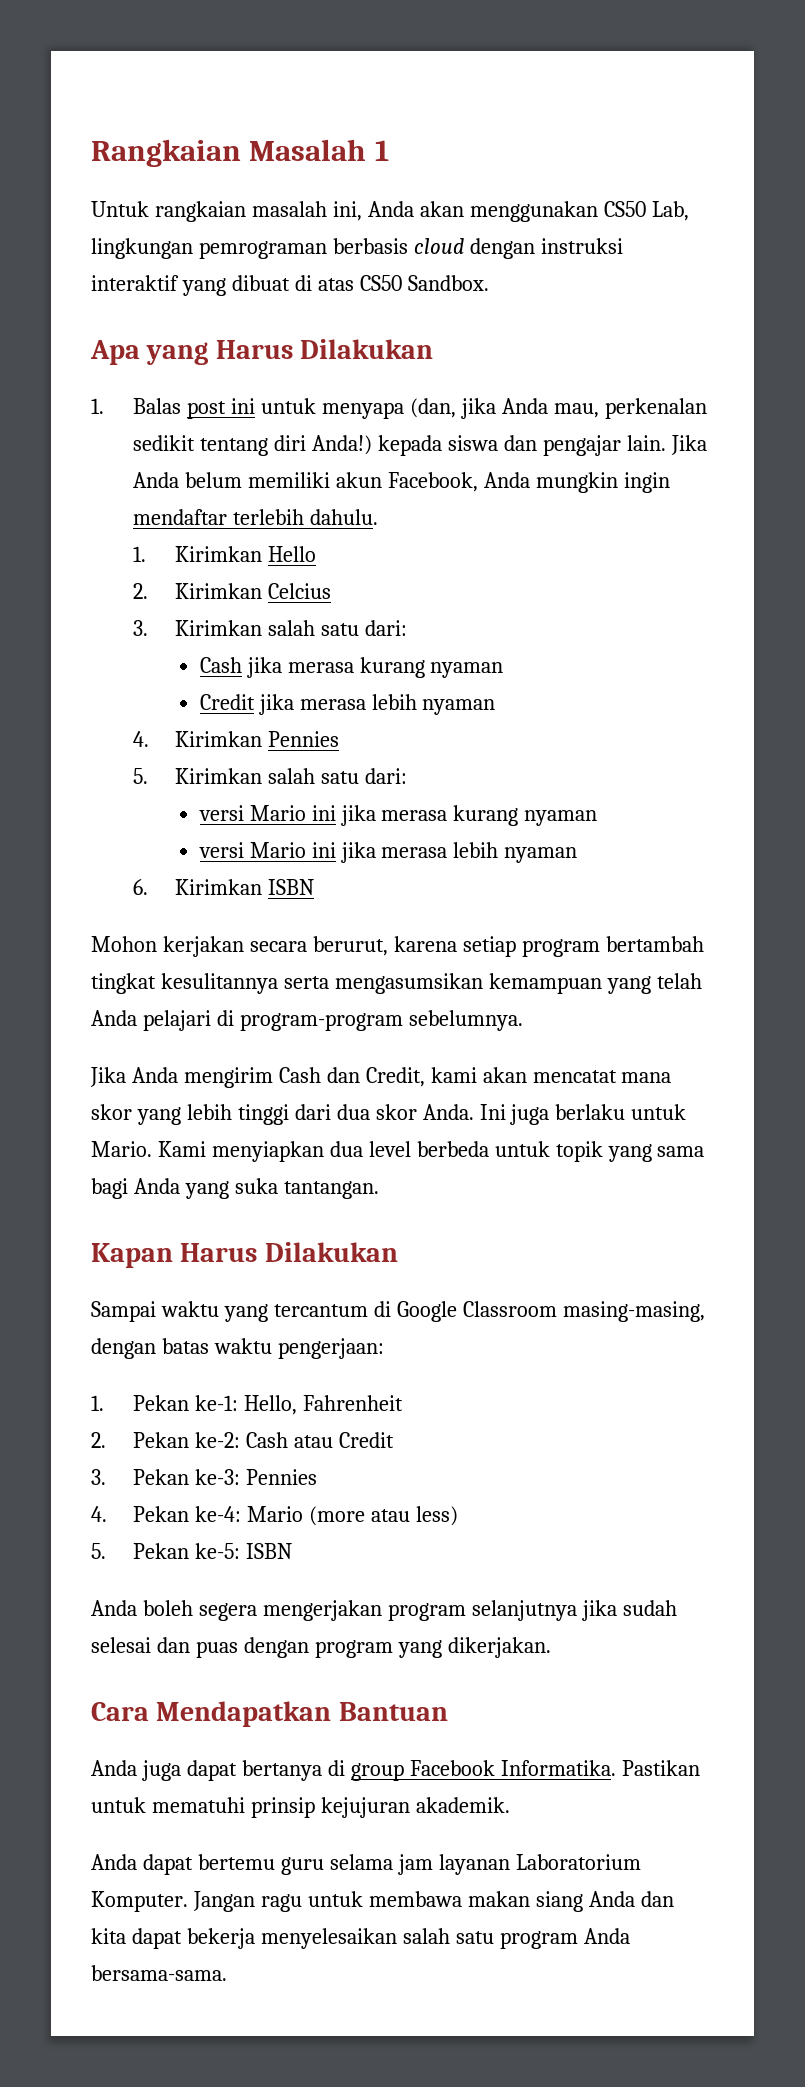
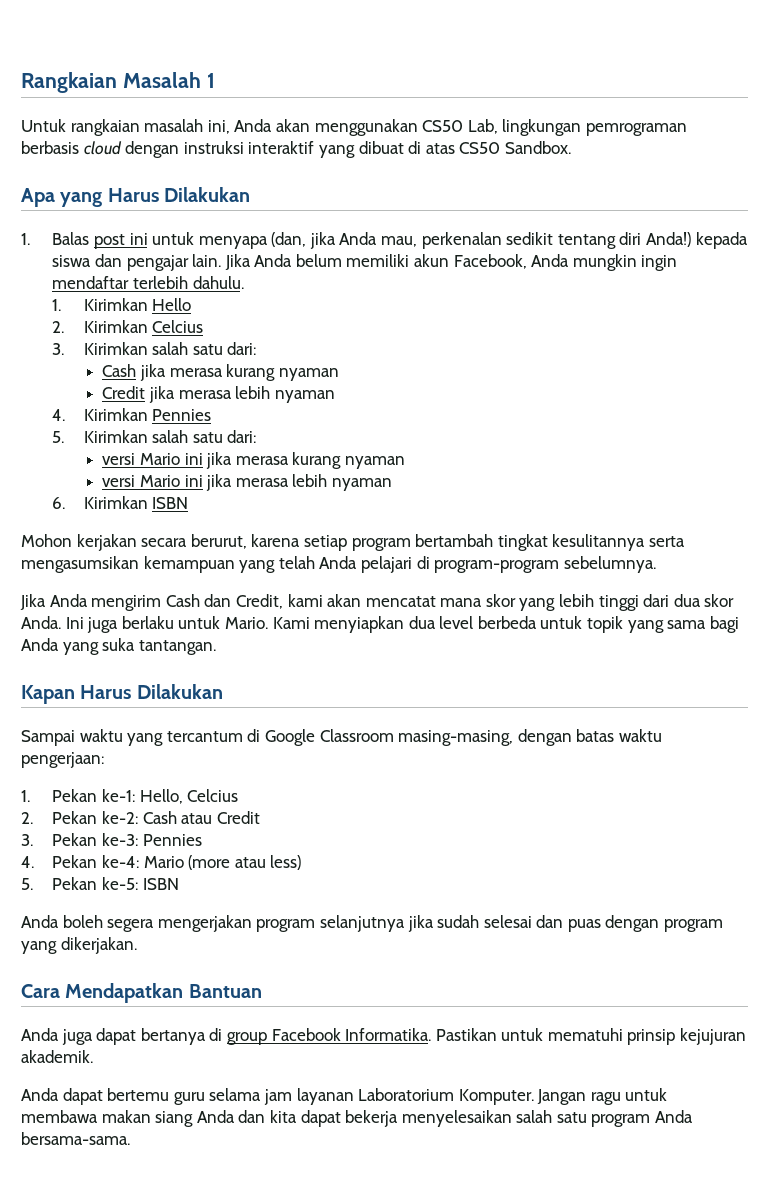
- 1. Pekan ke-1: Hello, Fahrenheit
+ 1. Pekan ke-1: Hello, Celcius

